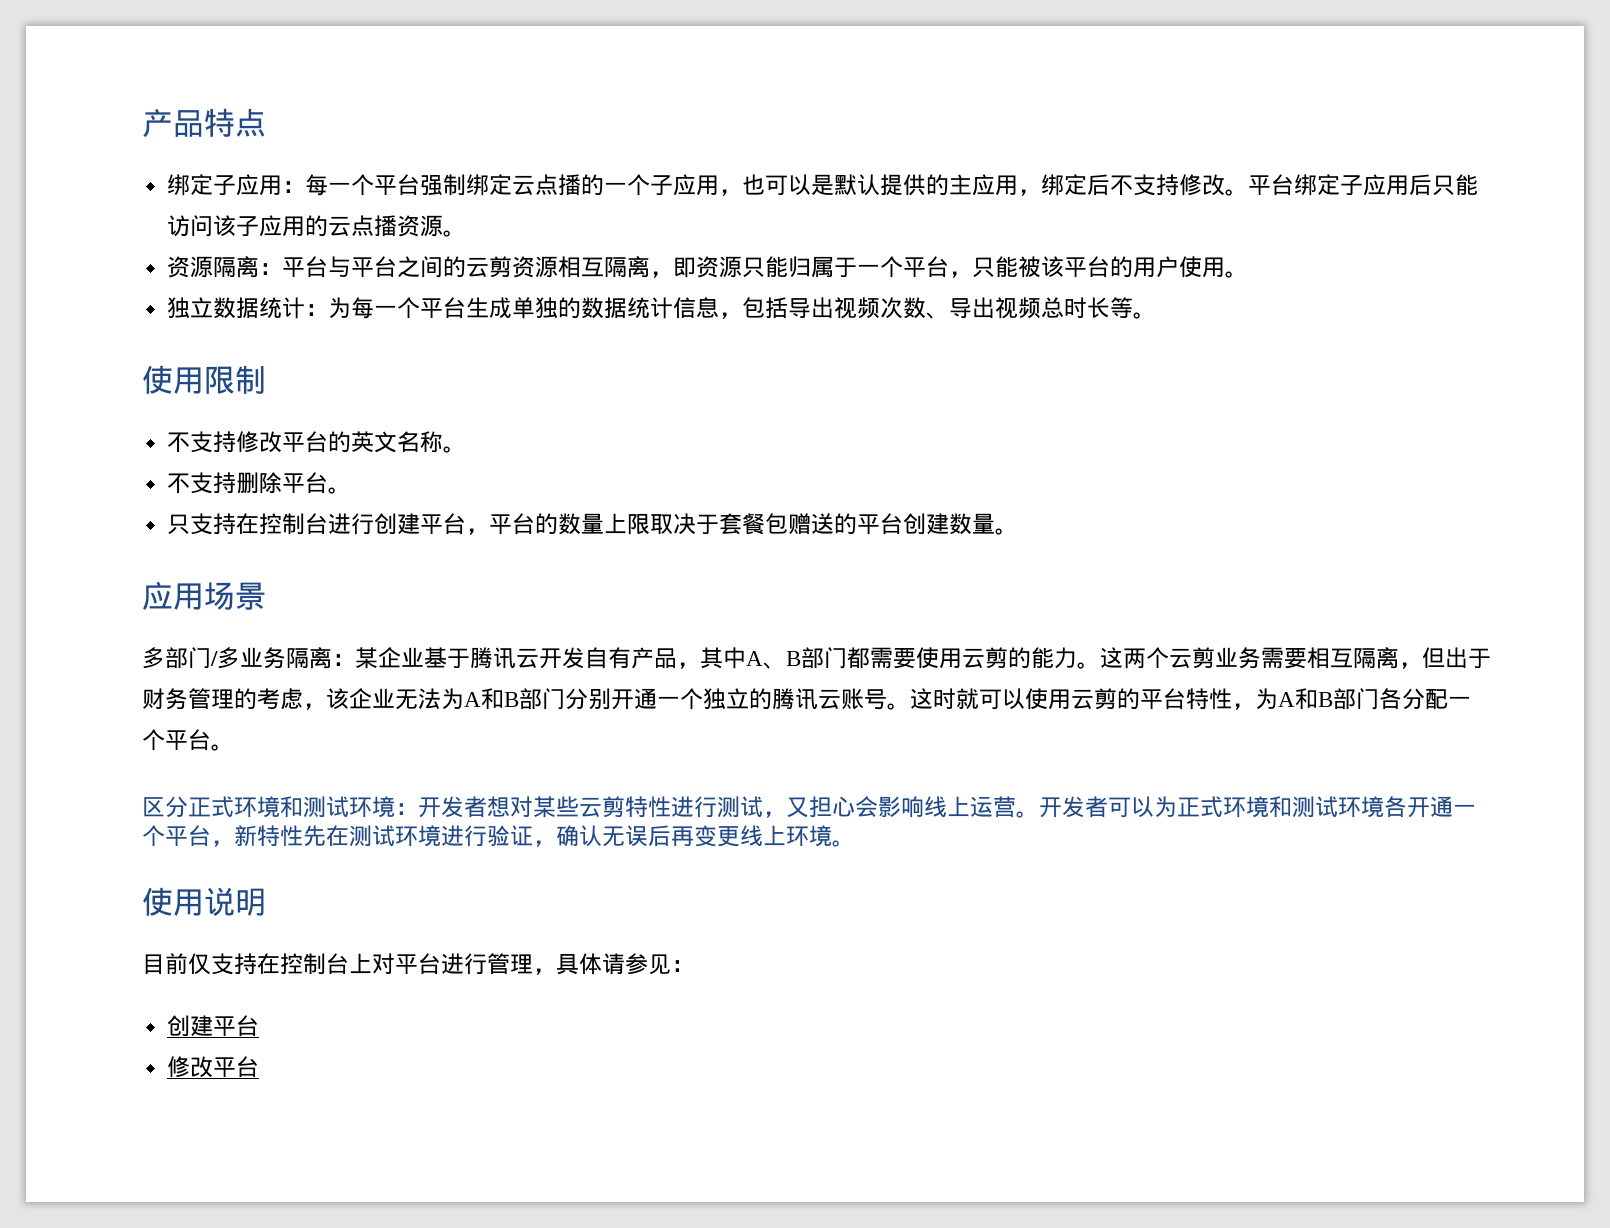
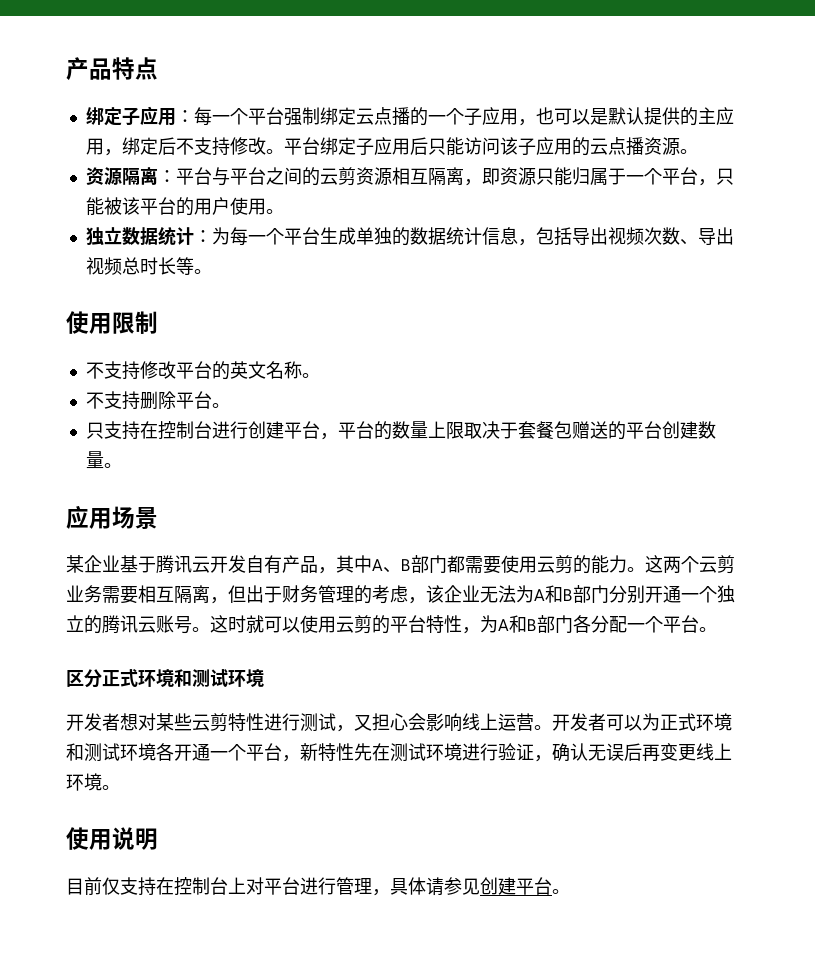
- 多部门/多业务隔离：某企业基于腾讯云开发自有产品，其中A、B部门都需要使用云剪的能力。
+ 某企业基于腾讯云开发自有产品，其中A、B部门都需要使用云剪的能力。
- 区分正式环境和测试环境：开发者想对某些云剪特性进行测试，又担心会影响线上运营。
+ 区分正式环境和测试环境
+ 开发者想对某些云剪特性进行测试，又担心会影响线上运营。
- 目前仅支持在控制台上对平台进行管理，具体请参见：
- 创建平台
- 修改平台
+ 目前仅支持在控制台上对平台进行管理，具体请参见创建平台。

